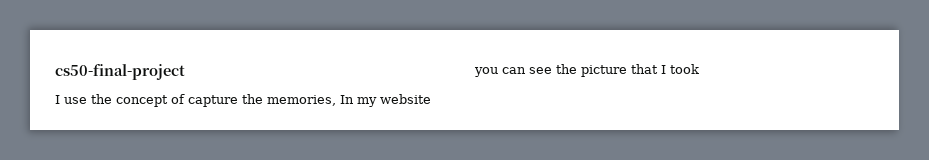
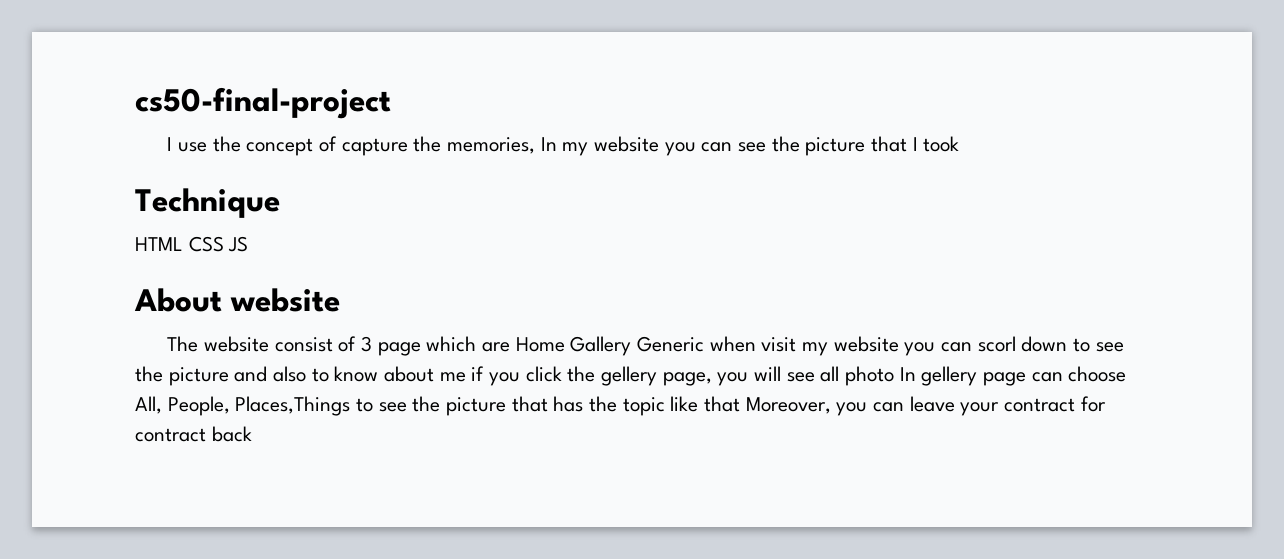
+ Technique
+ HTML CSS JS
+ About website
+ The website consist of 3 page which are Home Gallery Generic when visit my website you can scorl down to see the picture and also to know about me if you click the gellery page, you will see all photo In gellery page can choose All, People, Places,Things to see the picture that has the topic like that Moreover, you can leave your contract for contract back

